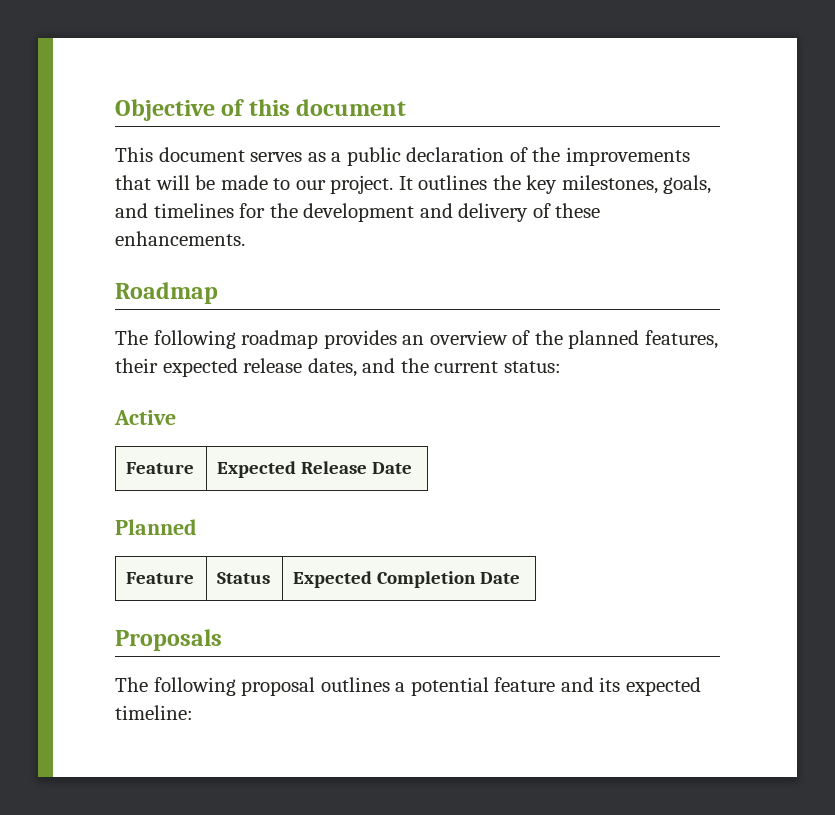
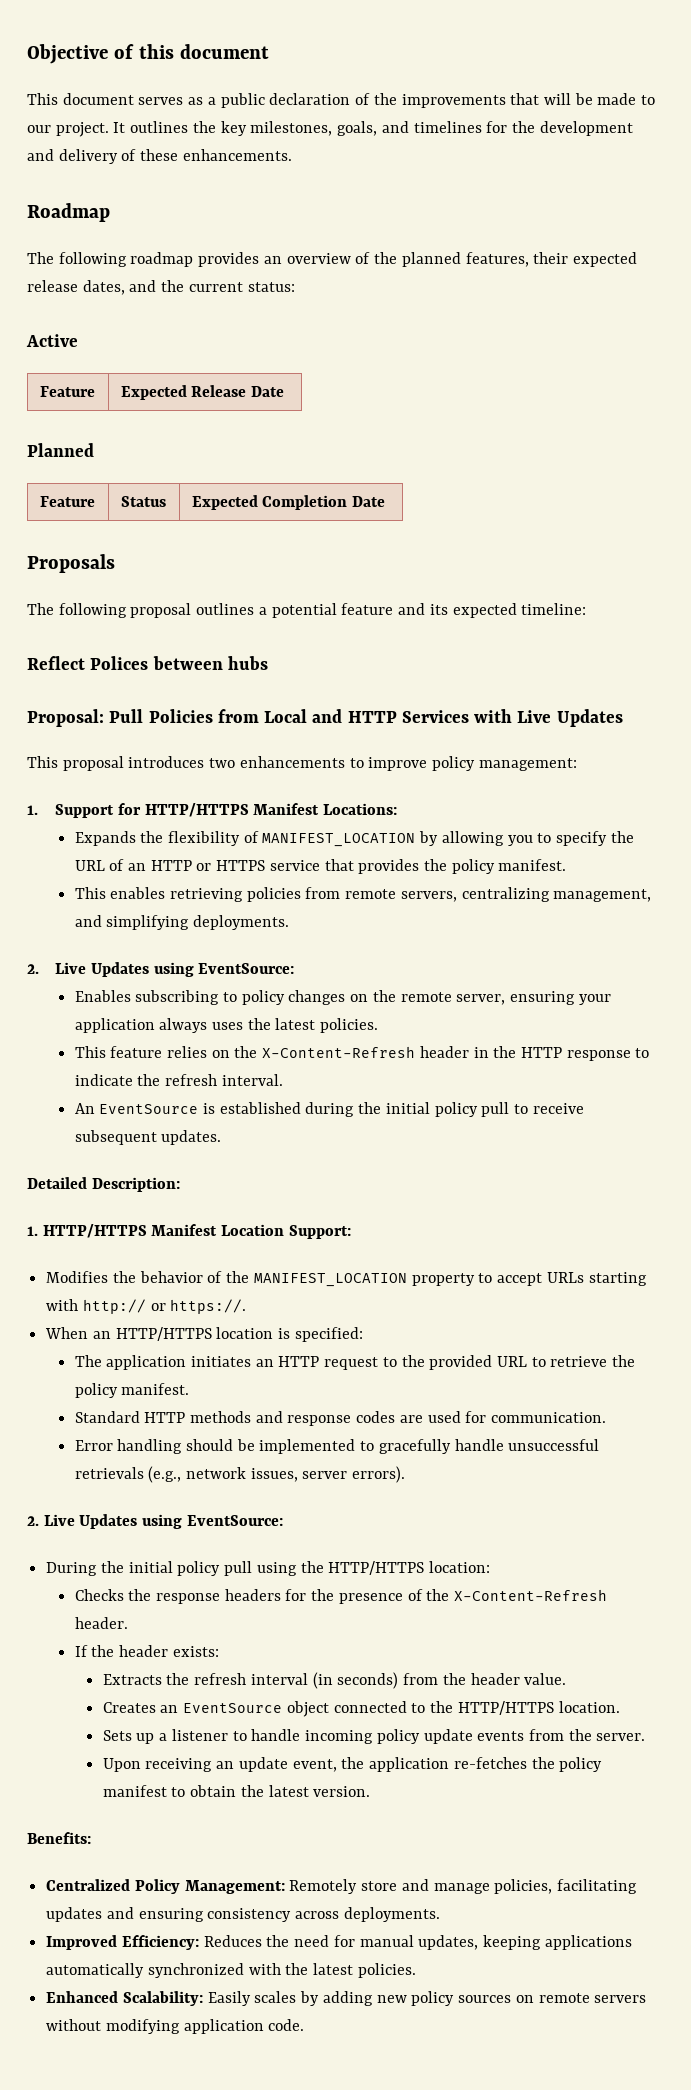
+ Reflect Polices between hubs
+ Proposal: Pull Policies from Local and HTTP Services with Live Updates
+ This proposal introduces two enhancements to improve policy management:
+ 1. Support for HTTP/HTTPS Manifest Locations:
+ Expands the flexibility of MANIFEST_LOCATION by allowing you to specify the URL of an HTTP or HTTPS service that provides the policy manifest.
+ This enables retrieving policies from remote servers, centralizing management, and simplifying deployments.
+ 2. Live Updates using EventSource:
+ Enables subscribing to policy changes on the remote server, ensuring your application always uses the latest policies.
+ This feature relies on the X-Content-Refresh header in the HTTP response to indicate the refresh interval.
+ An EventSource is established during the initial policy pull to receive subsequent updates.
+ Detailed Description:
+ 1. HTTP/HTTPS Manifest Location Support:
+ Modifies the behavior of the MANIFEST_LOCATION property to accept URLs starting with http:// or https://.
+ When an HTTP/HTTPS location is specified:
+ The application initiates an HTTP request to the provided URL to retrieve the policy manifest.
+ Standard HTTP methods and response codes are used for communication.
+ Error handling should be implemented to gracefully handle unsuccessful retrievals (e.g., network issues, server errors).
+ 2. Live Updates using EventSource:
+ During the initial policy pull using the HTTP/HTTPS location:
+ Checks the response headers for the presence of the X-Content-Refresh header.
+ If the header exists:
+ Extracts the refresh interval (in seconds) from the header value.
+ Creates an EventSource object connected to the HTTP/HTTPS location.
+ Sets up a listener to handle incoming policy update events from the server.
+ Upon receiving an update event, the application re-fetches the policy manifest to obtain the latest version.
+ Benefits:
+ Centralized Policy Management: Remotely store and manage policies, facilitating updates and ensuring consistency across deployments.
+ Improved Efficiency: Reduces the need for manual updates, keeping applications automatically synchronized with the latest policies.
+ Enhanced Scalability: Easily scales by adding new policy sources on remote servers without modifying application code.

